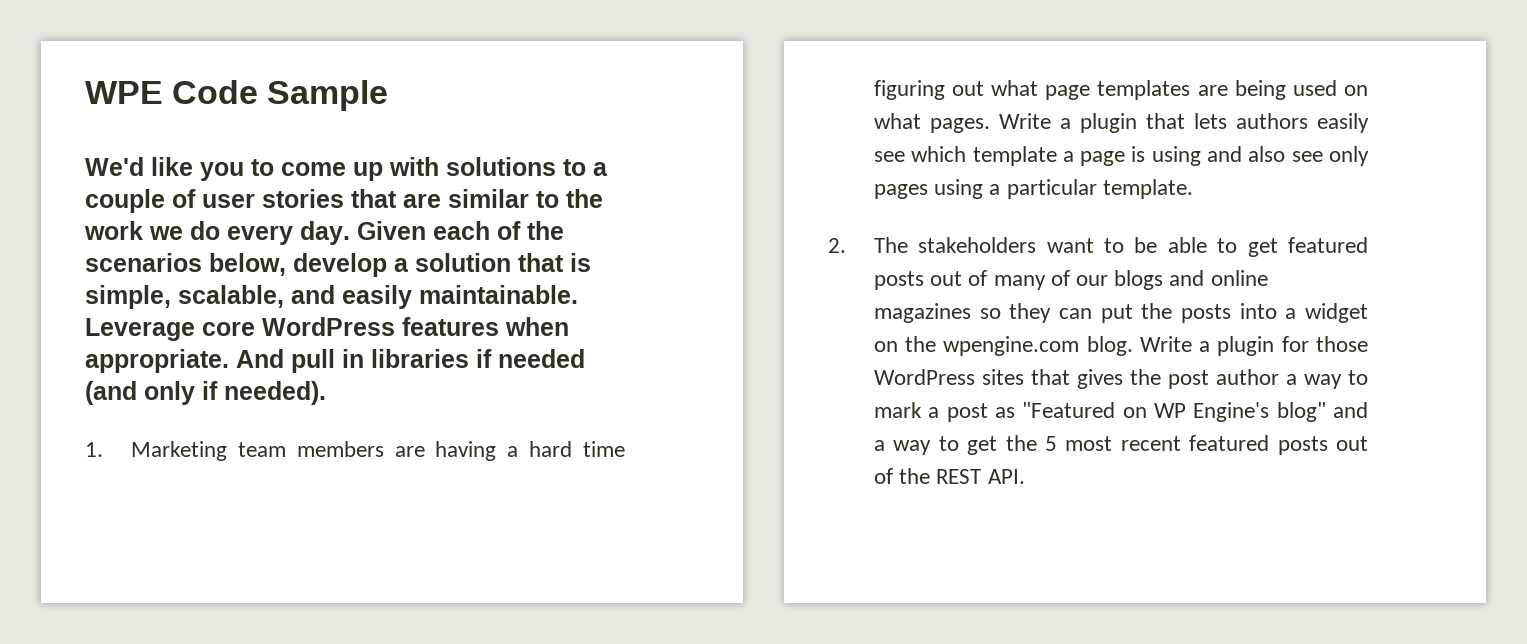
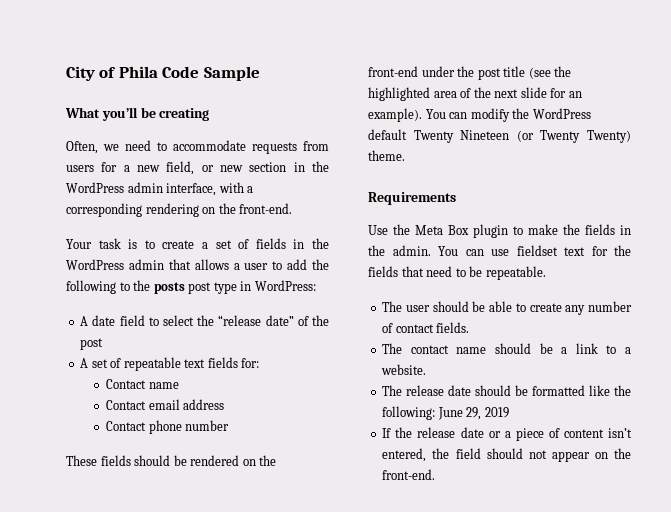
- WPE Code Sample
+ City of Phila Code Sample
- We'd like you to come up with solutions to a couple of user stories that are similar to the work we do every day. Given each of the scenarios below, develop a solution that is simple, scalable, and easily maintainable. Leverage core WordPress features when appropriate. And pull in libraries if needed (and only if needed).
- 1. Marketing team members are having a hard time figuring out what page templates are being used on what pages. Write a plugin that lets authors easily see which template a page is using and also see only pages using a particular template.
- 2. The stakeholders want to be able to get featured posts out of many of our blogs and online magazines so they can put the posts into a widget on the wpengine.com blog. Write a plugin for those WordPress sites that gives the post author a way to mark a post as "Featured on WP Engine's blog" and a way to get the 5 most recent featured posts out of the REST API.
+ What you’ll be creating
+ Often, we need to accommodate requests from users for a new field, or new section in the WordPress admin interface, with a corresponding rendering on the front-end.
+ Your task is to create a set of fields in the WordPress admin that allows a user to add the following to the posts post type in WordPress:
+ A date field to select the “release date” of the post
+ A set of repeatable text fields for:
+ Contact name
+ Contact email address
+ Contact phone number
+ These fields should be rendered on the front-end under the post title (see the highlighted area of the next slide for an example). You can modify the WordPress default Twenty Nineteen (or Twenty Twenty) theme.
+ Requirements
+ Use the Meta Box plugin to make the fields in the admin. You can use fieldset text for the fields that need to be repeatable.
+ The user should be able to create any number of contact fields.
+ The contact name should be a link to a website.
+ The release date should be formatted like the following: June 29, 2019
+ If the release date or a piece of content isn’t entered, the field should not appear on the front-end.

